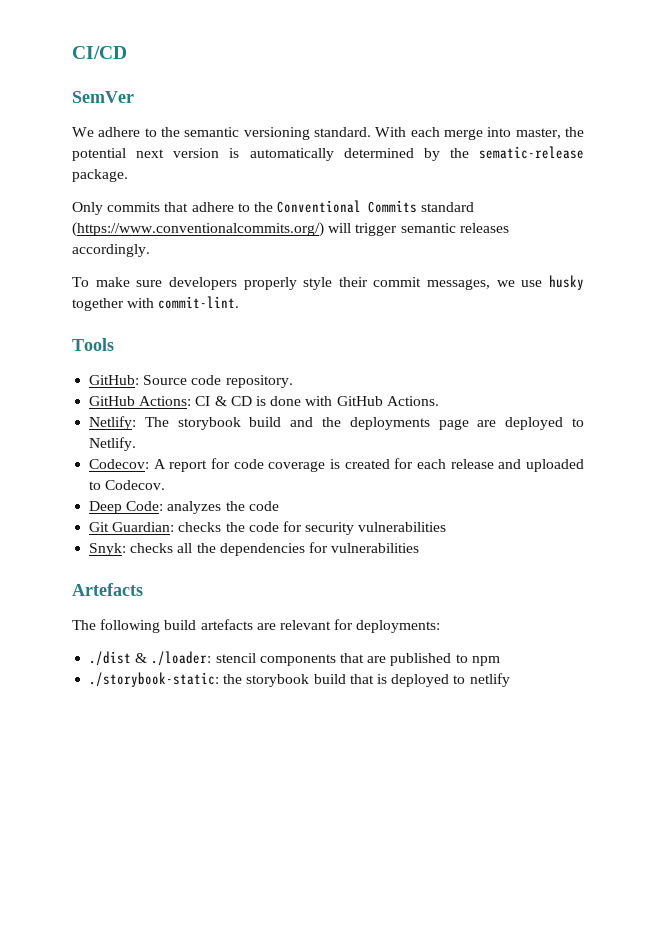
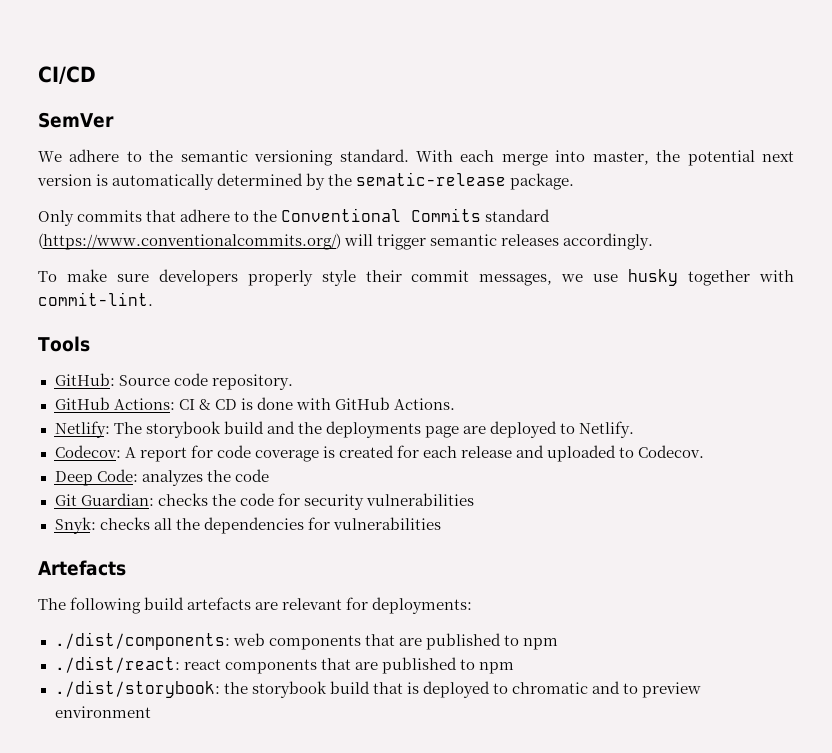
- ./dist & ./loader: stencil components that are published to npm
- ./storybook-static: the storybook build that is deployed to netlify
+ ./dist/components: web components that are published to npm
+ ./dist/react: react components that are published to npm
+ ./dist/storybook: the storybook build that is deployed to chromatic and to preview environment

